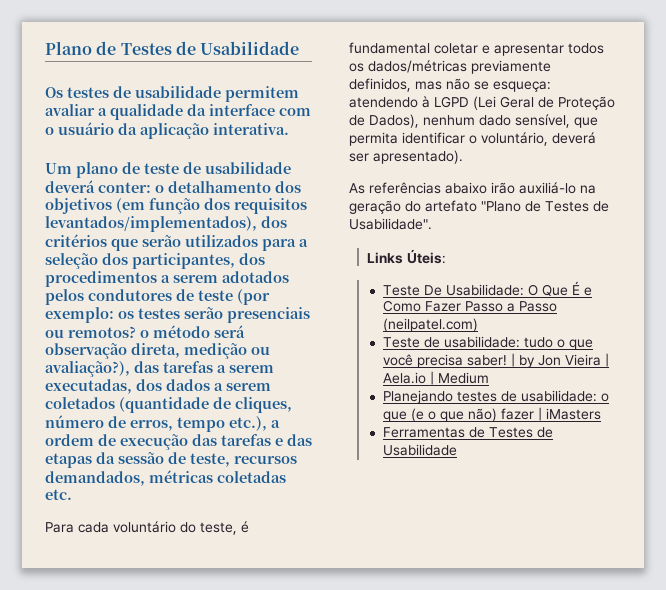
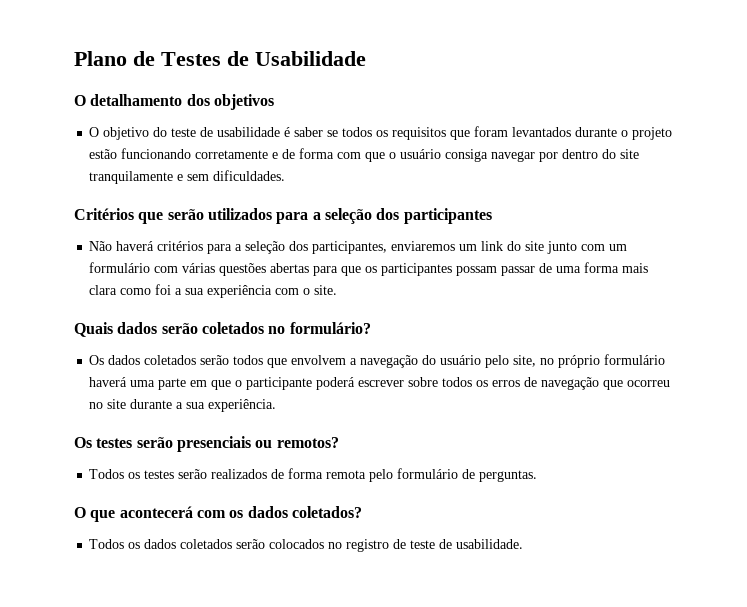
- Os testes de usabilidade permitem avaliar a qualidade da interface com o usuário da aplicação interativa.
- Um plano de teste de usabilidade deverá conter: o detalhamento dos objetivos (em função dos requisitos levantados/implementados), dos critérios que serão utilizados para a seleção dos participantes, dos procedimentos a serem adotados pelos condutores de teste (por exemplo: os testes serão presenciais ou remotos? o método será observação direta, medição ou avaliação?), das tarefas a serem executadas, dos dados a serem coletados (quantidade de cliques, número de erros, tempo etc.), a ordem de execução das tarefas e das etapas da sessão de teste, recursos demandados, métricas coletadas etc.
- Para cada voluntário do teste, é fundamental coletar e apresentar todos os dados/métricas previamente definidos, mas não se esqueça: atendendo à LGPD (Lei Geral de Proteção de Dados), nenhum dado sensível, que permita identificar o voluntário, deverá ser apresentado).
- As referências abaixo irão auxiliá-lo na geração do artefato "Plano de Testes de Usabilidade".
- Links Úteis:
- Teste De Usabilidade: O Que É e Como Fazer Passo a Passo (neilpatel.com)
- Teste de usabilidade: tudo o que você precisa saber! | by Jon Vieira | Aela.io | Medium
- Planejando testes de usabilidade: o que (e o que não) fazer | iMasters
- Ferramentas de Testes de Usabilidade
+ O detalhamento dos objetivos
+ O objetivo do teste de usabilidade é saber se todos os requisitos que foram levantados durante o projeto estão funcionando corretamente e de forma com que o usuário consiga navegar por dentro do site tranquilamente e sem dificuldades.
+ Critérios que serão utilizados para a seleção dos participantes
+ Não haverá critérios para a seleção dos participantes, enviaremos um link do site junto com um formulário com várias questões abertas para que os participantes possam passar de uma forma mais clara como foi a sua experiência com o site.
+ Quais dados serão coletados no formulário?
+ Os dados coletados serão todos que envolvem a navegação do usuário pelo site, no próprio formulário haverá uma parte em que o participante poderá escrever sobre todos os erros de navegação que ocorreu no site durante a sua experiência.
+ Os testes serão presenciais ou remotos?
+ Todos os testes serão realizados de forma remota pelo formulário de perguntas.
+ O que acontecerá com os dados coletados?
+ Todos os dados coletados serão colocados no registro de teste de usabilidade.

